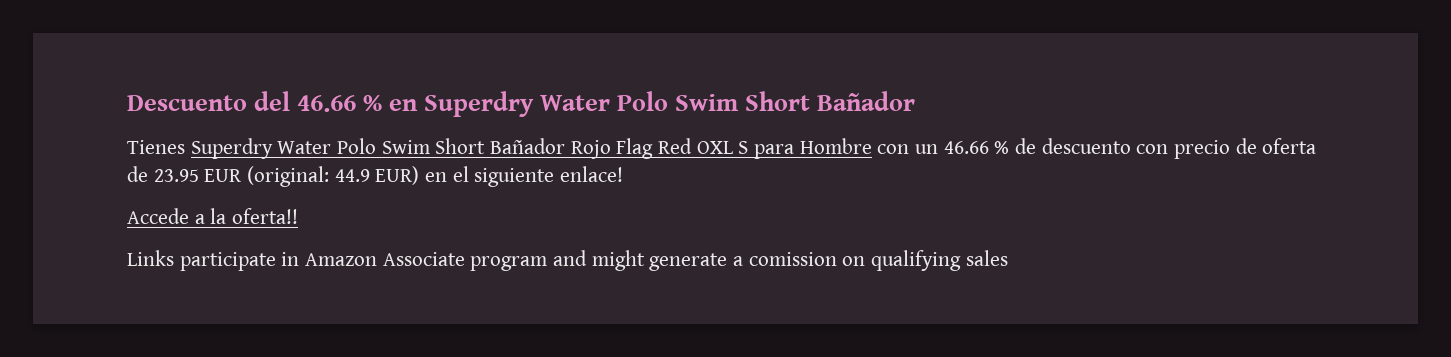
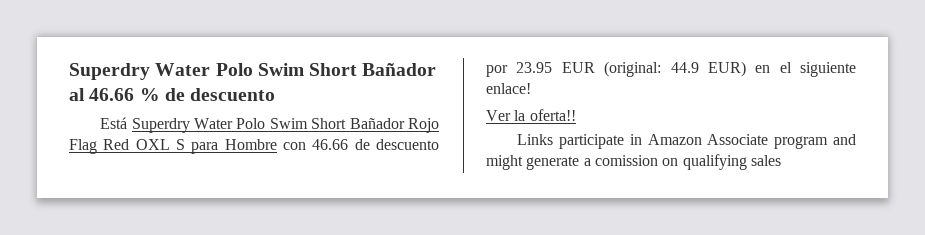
- Descuento del 46.66 % en Superdry Water Polo Swim Short Bañador
- Tienes Superdry Water Polo Swim Short Bañador Rojo Flag Red OXL S para Hombre con un 46.66 % de descuento con precio de oferta de 23.95 EUR (original: 44.9 EUR) en el siguiente enlace!
+ Superdry Water Polo Swim Short Bañador al 46.66 % de descuento
+ Está Superdry Water Polo Swim Short Bañador Rojo Flag Red OXL S para Hombre con 46.66 de descuento por 23.95 EUR (original: 44.9 EUR) en el siguiente enlace!
- Accede a la oferta!!
+ Ver la oferta!!

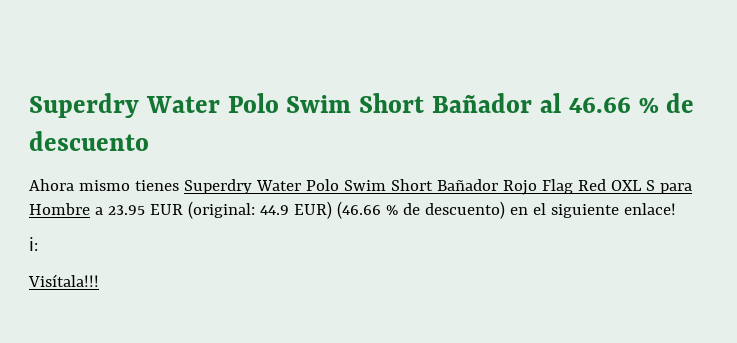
- Está Superdry Water Polo Swim Short Bañador Rojo Flag Red OXL S para Hombre con 46.66 de descuento por 23.95 EUR (original: 44.9 EUR) en el siguiente enlace!
+ Ahora mismo tienes Superdry Water Polo Swim Short Bañador Rojo Flag Red OXL S para Hombre a 23.95 EUR (original: 44.9 EUR) (46.66 % de descuento) en el siguiente enlace!
- Ver la oferta!!
- Links participate in Amazon Associate program and might generate a comission on qualifying sales
+ ℹ:
+ Visítala!!!

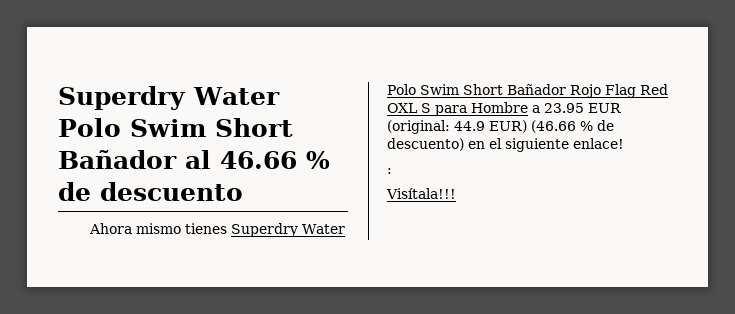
- ℹ:
+ :

